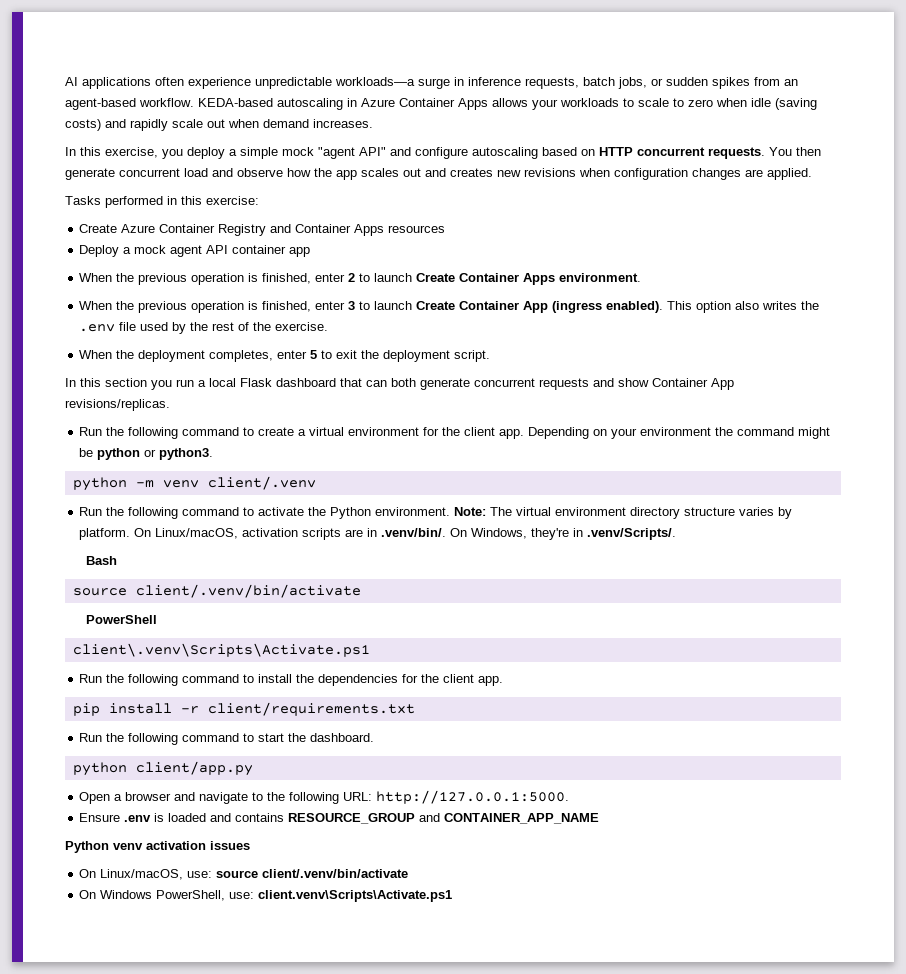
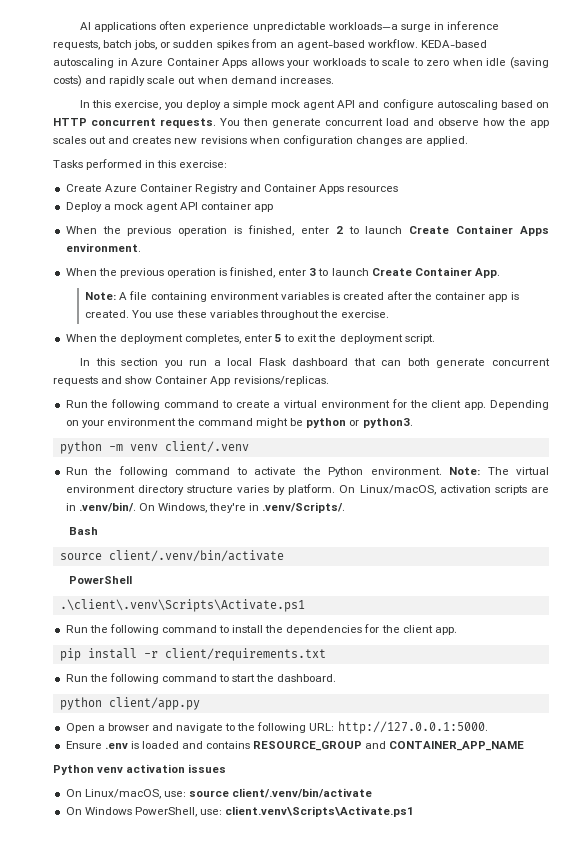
- In this exercise, you deploy a simple mock "agent API" and configure autoscaling based on HTTP concurrent requests.
+ In this exercise, you deploy a simple mock agent API and configure autoscaling based on HTTP concurrent requests.
- When the previous operation is finished, enter 3 to launch Create Container App (ingress enabled). This option also writes the .env file used by the rest of the exercise.
+ When the previous operation is finished, enter 3 to launch Create Container App.
+ Note: A file containing environment variables is created after the container app is created. You use these variables throughout the exercise.
- client\.venv\Scripts\Activate.ps1
+ .\client\.venv\Scripts\Activate.ps1

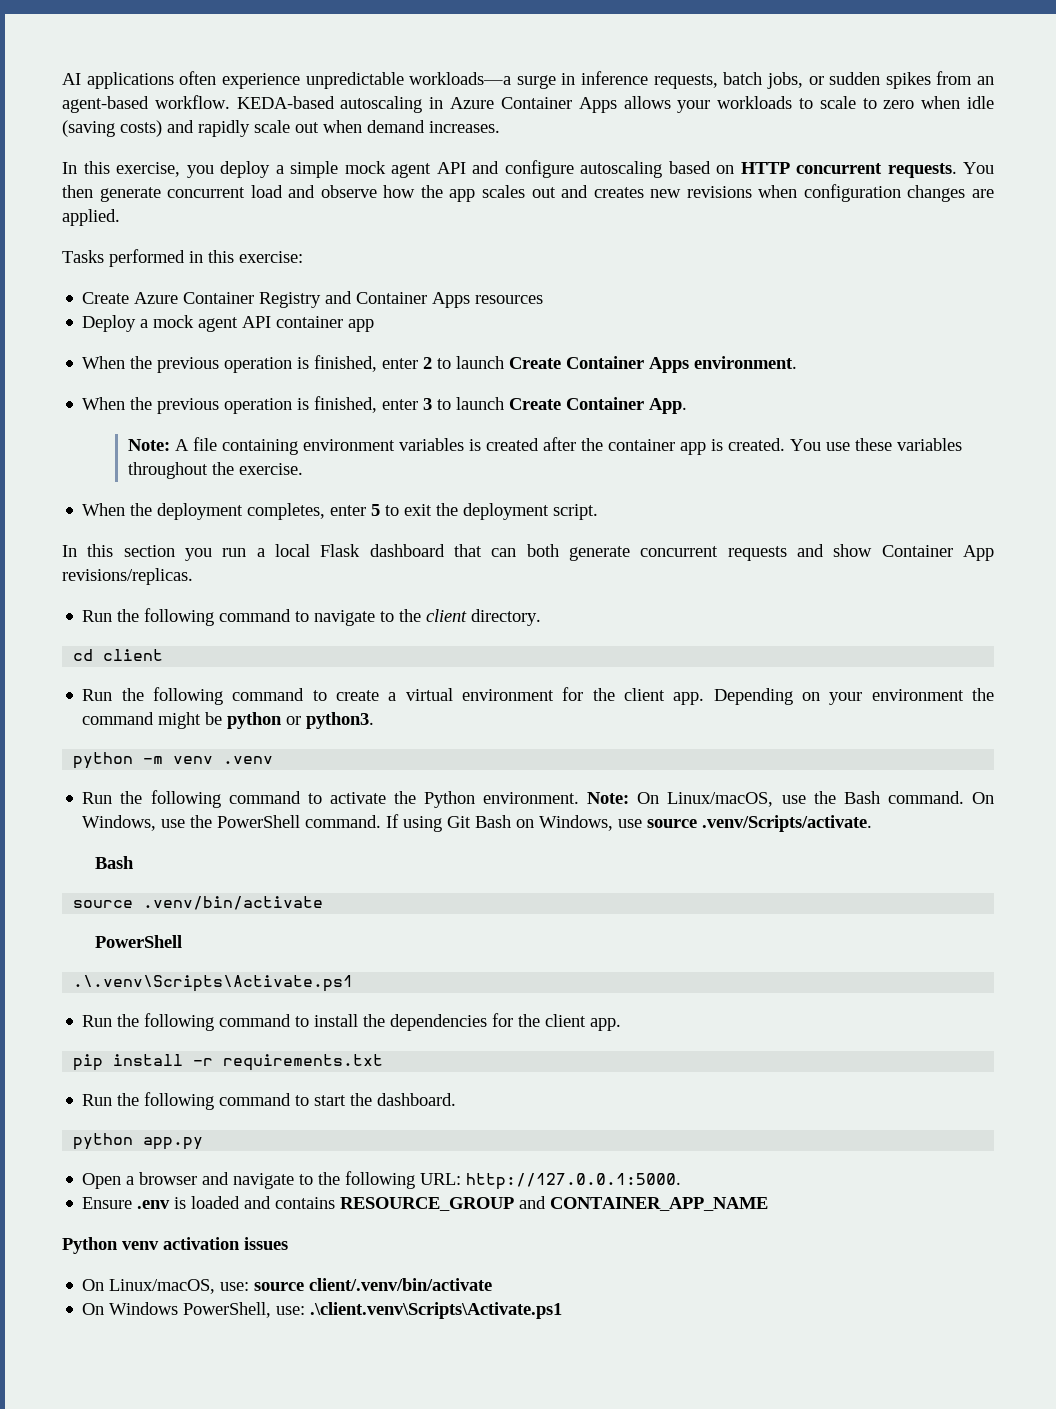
+ Run the following command to navigate to the client directory.
+ cd client
- python -m venv client/.venv
+ python -m venv .venv
- Note: The virtual environment directory structure varies by platform. On Linux/macOS, activation scripts are in .venv/bin/. On Windows, they're in .venv/Scripts/.
+ Note: On Linux/macOS, use the Bash command. On Windows, use the PowerShell command. If using Git Bash on Windows, use source .venv/Scripts/activate.
  Bash
- source client/.venv/bin/activate
+ source .venv/bin/activate
- .\client\.venv\Scripts\Activate.ps1
+ .\.venv\Scripts\Activate.ps1
- pip install -r client/requirements.txt
+ pip install -r requirements.txt
- python client/app.py
+ python app.py
- On Windows PowerShell, use: client.venv\Scripts\Activate.ps1
+ On Windows PowerShell, use: .\client.venv\Scripts\Activate.ps1

